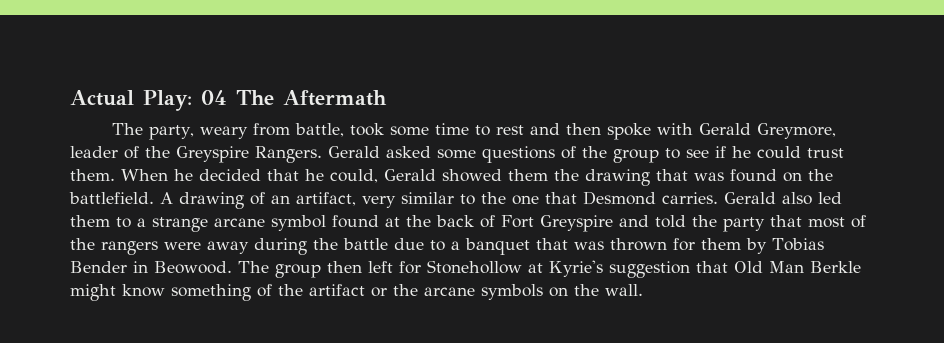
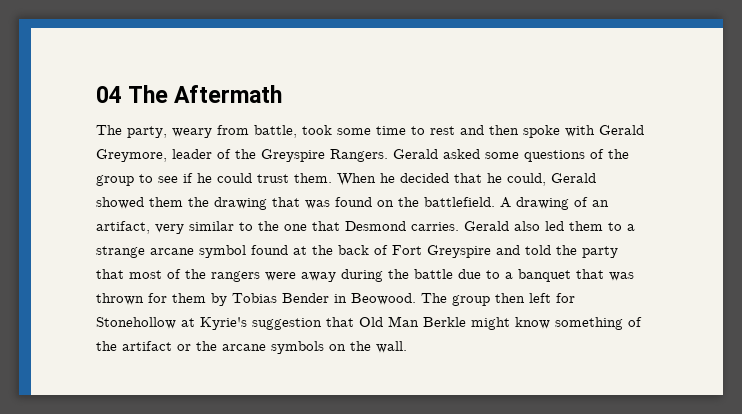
- Actual Play: 04 The Aftermath
+ 04 The Aftermath

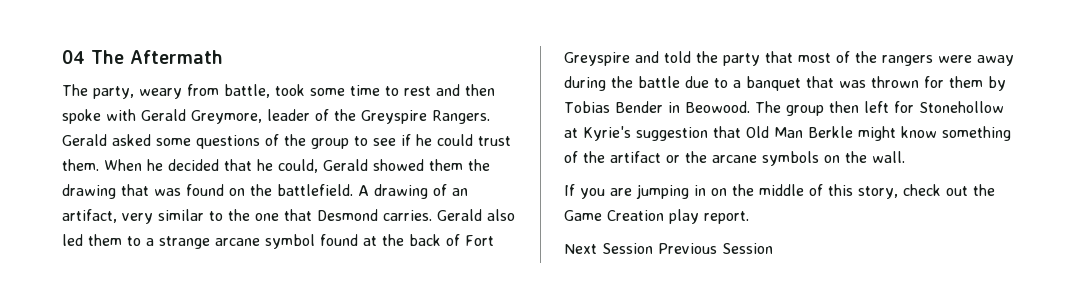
+ If you are jumping in on the middle of this story, check out the Game Creation play report.
+ Next Session Previous Session

